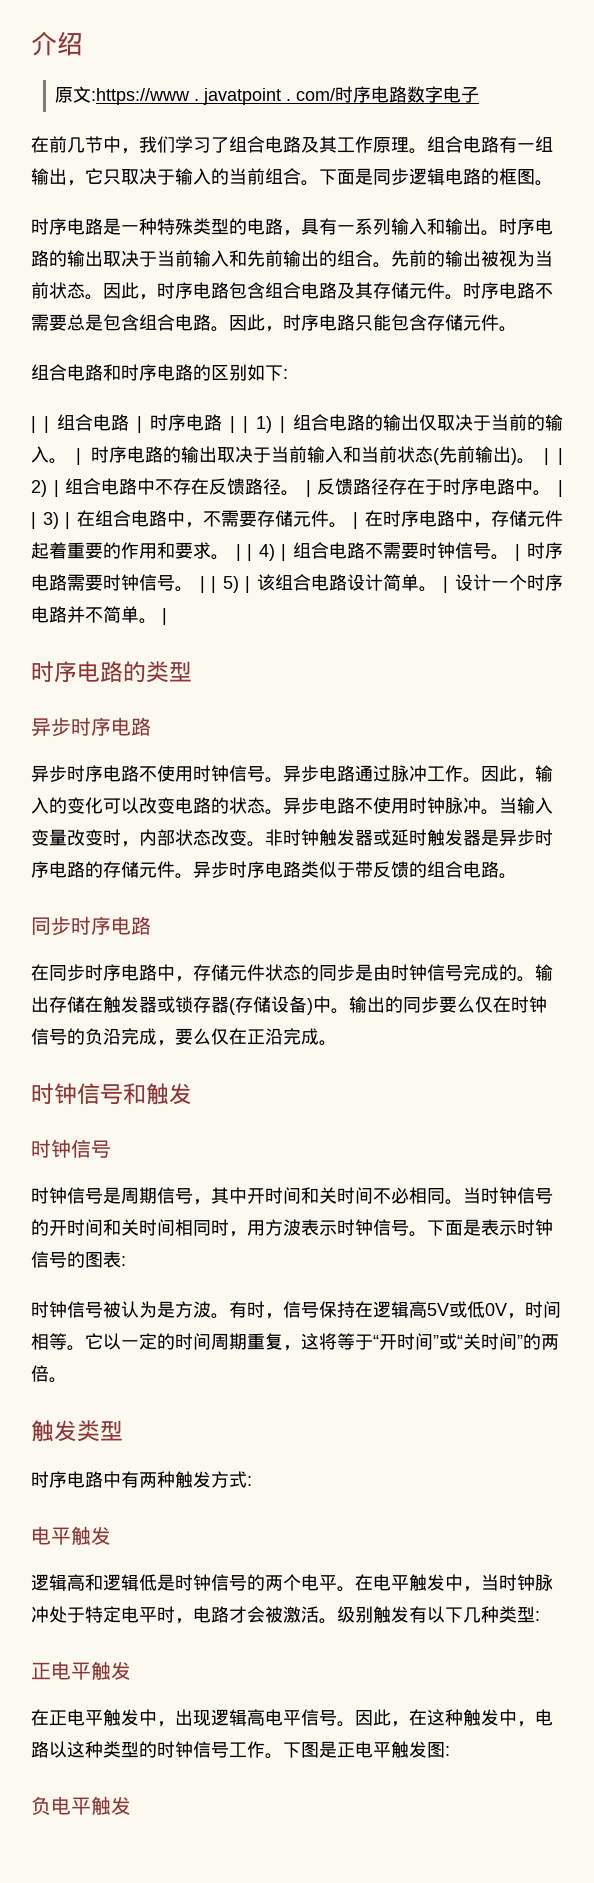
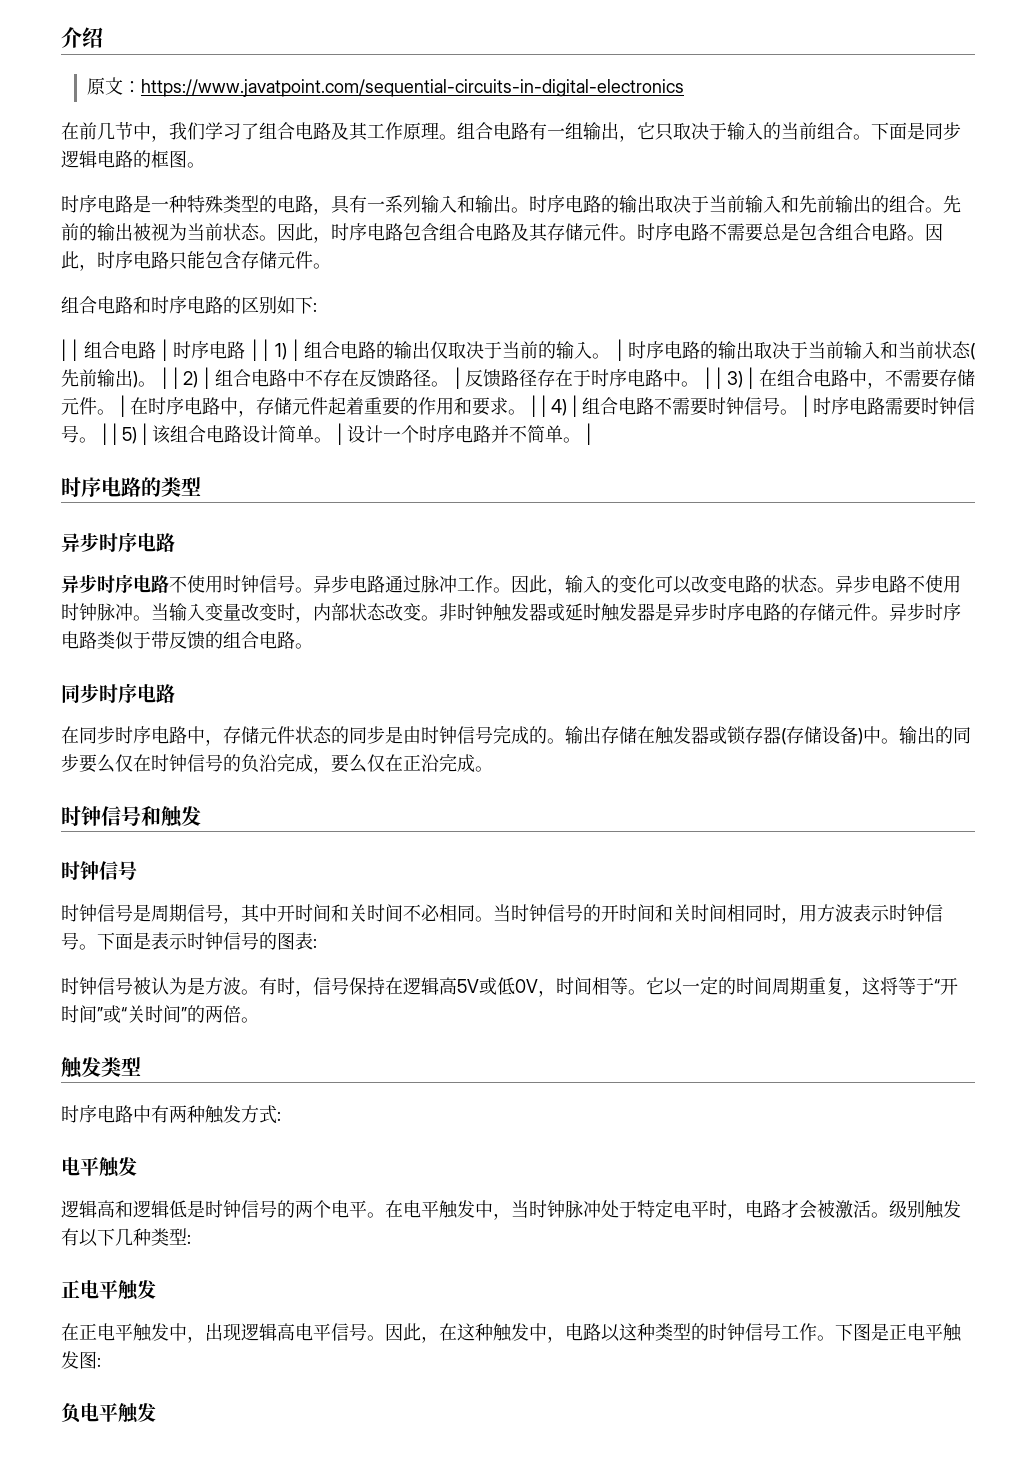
- 原文:https://www . javatpoint . com/时序电路数字电子
+ 原文：https://www.javatpoint.com/sequential-circuits-in-digital-electronics

